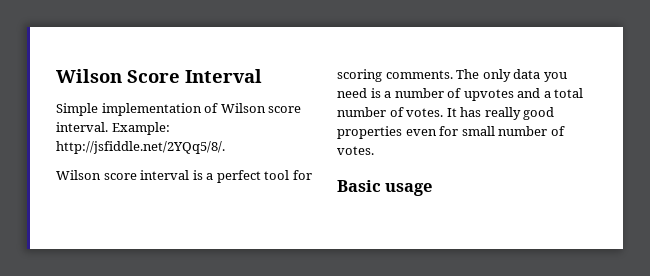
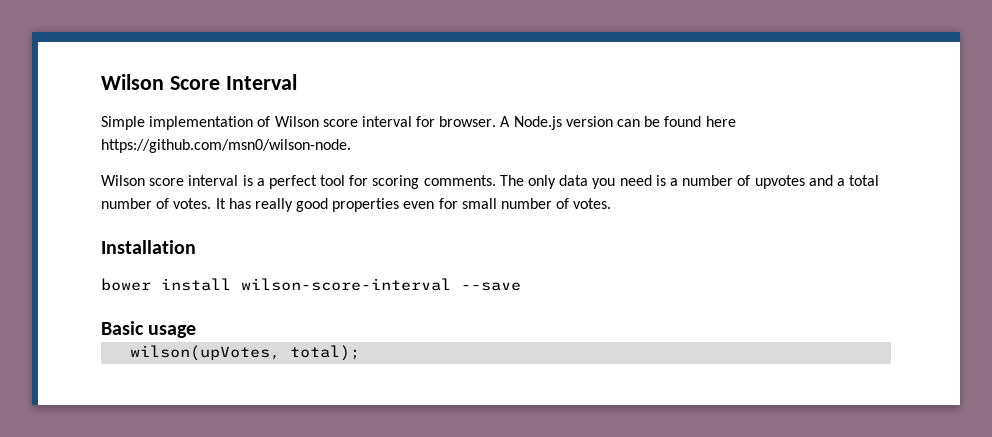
- Simple implementation of Wilson score interval. Example: http://jsfiddle.net/2YQq5/8/.
+ Simple implementation of Wilson score interval for browser. A Node.js version can be found here https://github.com/msn0/wilson-node.
+ Installation
+ bower install wilson-score-interval --save
+ wilson(upVotes, total);

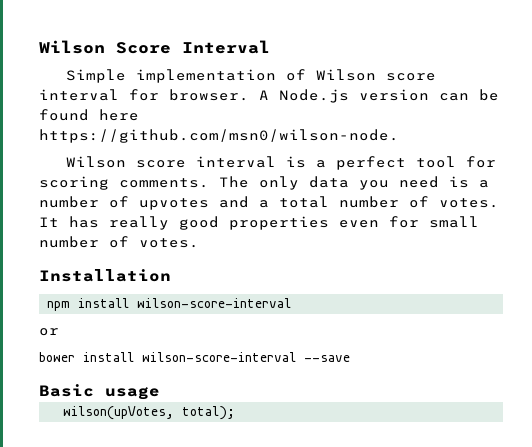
+ npm install wilson-score-interval
+ or

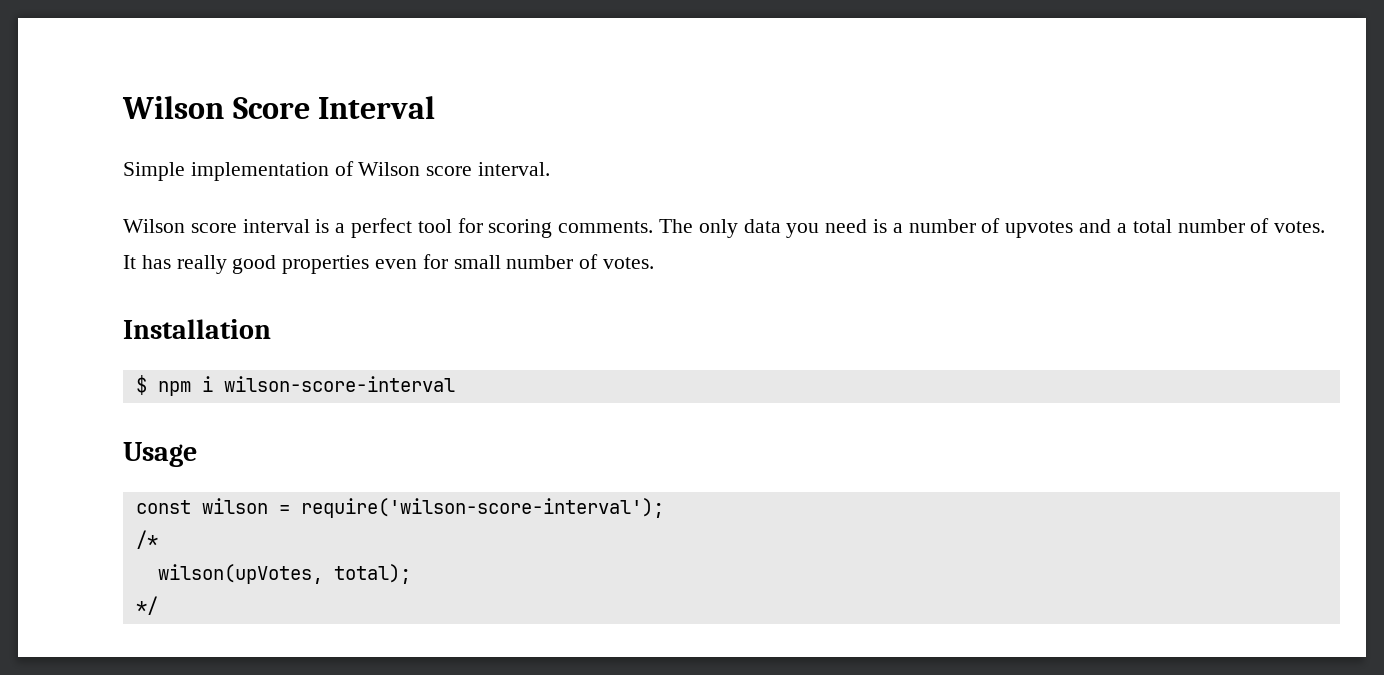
- Simple implementation of Wilson score interval for browser. A Node.js version can be found here https://github.com/msn0/wilson-node.
+ Simple implementation of Wilson score interval.
- npm install wilson-score-interval
- or
- bower install wilson-score-interval --save
- Basic usage
+ $ npm i wilson-score-interval
+ Usage
+ const wilson = require('wilson-score-interval');
+ /*
+ */

